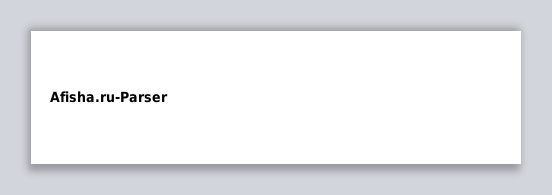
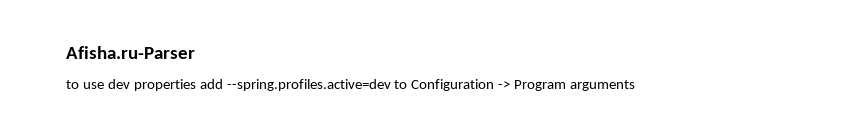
+ to use dev properties add --spring.profiles.active=dev to Configuration -> Program arguments

